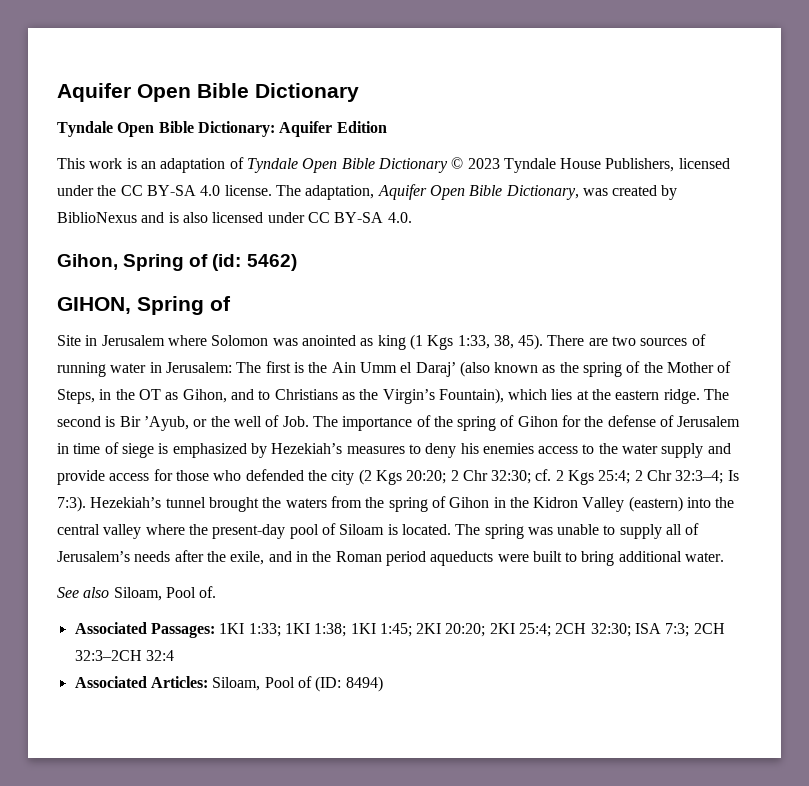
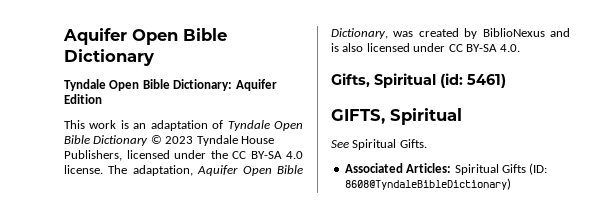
- Gihon, Spring of (id: 5462)
- GIHON, Spring of
- Site in Jerusalem where Solomon was anointed as king (1 Kgs 1:33, 38, 45). There are two sources of running water in Jerusalem: The first is the Ain Umm el Daraj’ (also known as the spring of the Mother of Steps, in the OT as Gihon, and to Christians as the Virgin’s Fountain), which lies at the eastern ridge. The second is Bir ’Ayub, or the well of Job. The importance of the spring of Gihon for the defense of Jerusalem in time of siege is emphasized by Hezekiah’s measures to deny his enemies access to the water supply and provide access for those who defended the city (2 Kgs 20:20; 2 Chr 32:30; cf. 2 Kgs 25:4; 2 Chr 32:3–4; Is 7:3). Hezekiah’s tunnel brought the waters from the spring of Gihon in the Kidron Valley (eastern) into the central valley where the present-day pool of Siloam is located. The spring was unable to supply all of Jerusalem’s needs after the exile, and in the Roman period aqueducts were built to bring additional water.
- See also Siloam, Pool of.
- Associated Passages: 1KI 1:33; 1KI 1:38; 1KI 1:45; 2KI 20:20; 2KI 25:4; 2CH 32:30; ISA 7:3; 2CH 32:3–2CH 32:4
- Associated Articles: Siloam, Pool of (ID: 8494)
+ Gifts, Spiritual (id: 5461)
+ GIFTS, Spiritual
+ See Spiritual Gifts.
+ Associated Articles: Spiritual Gifts (ID: 8608@TyndaleBibleDictionary)

